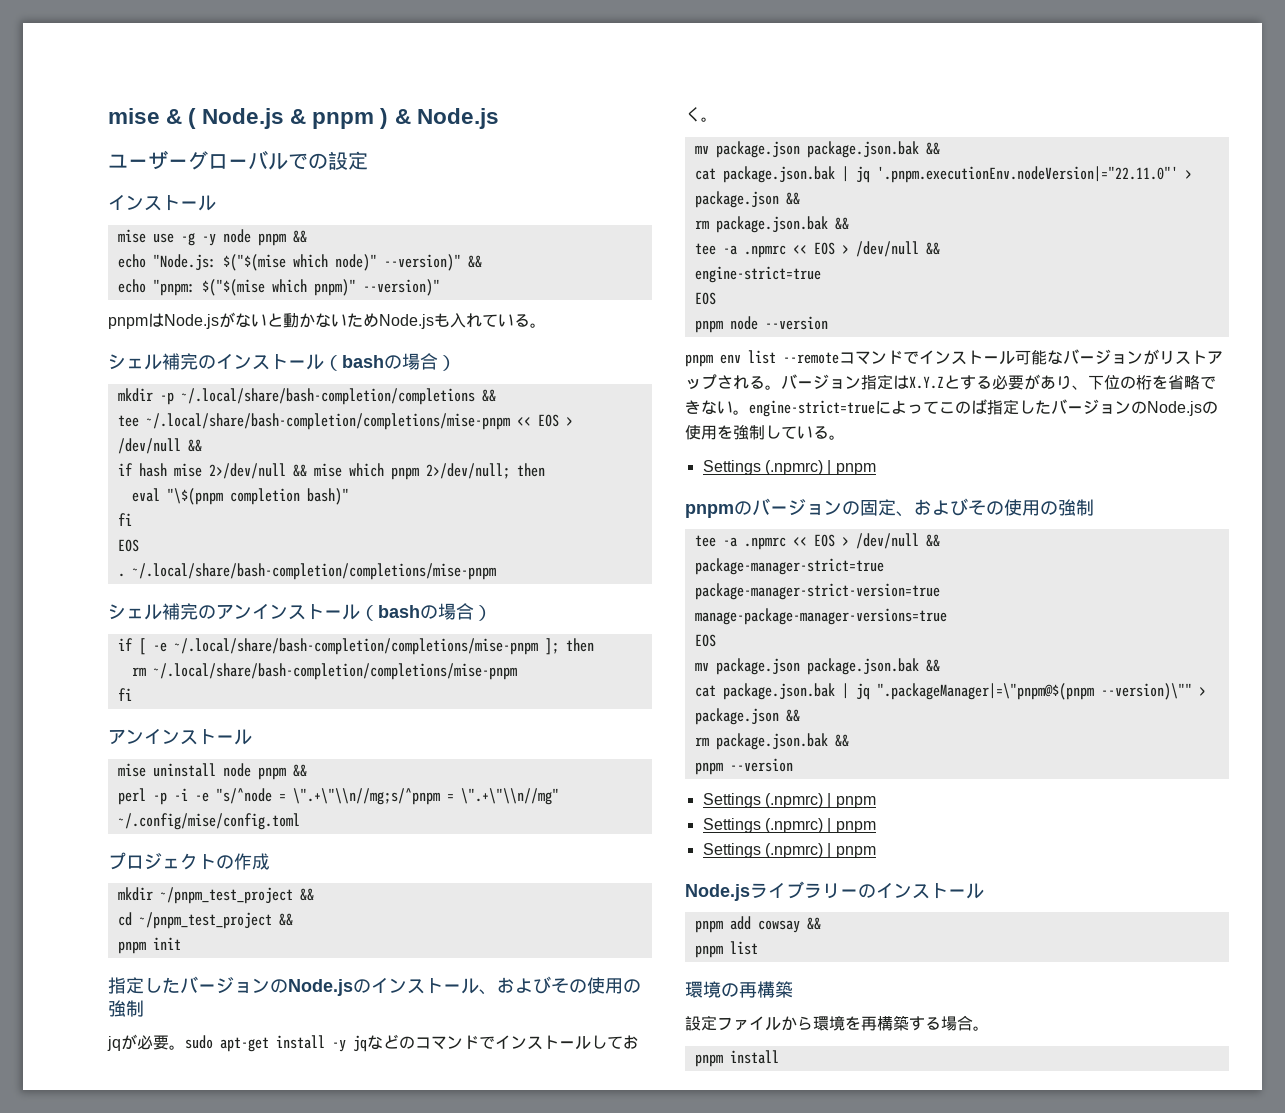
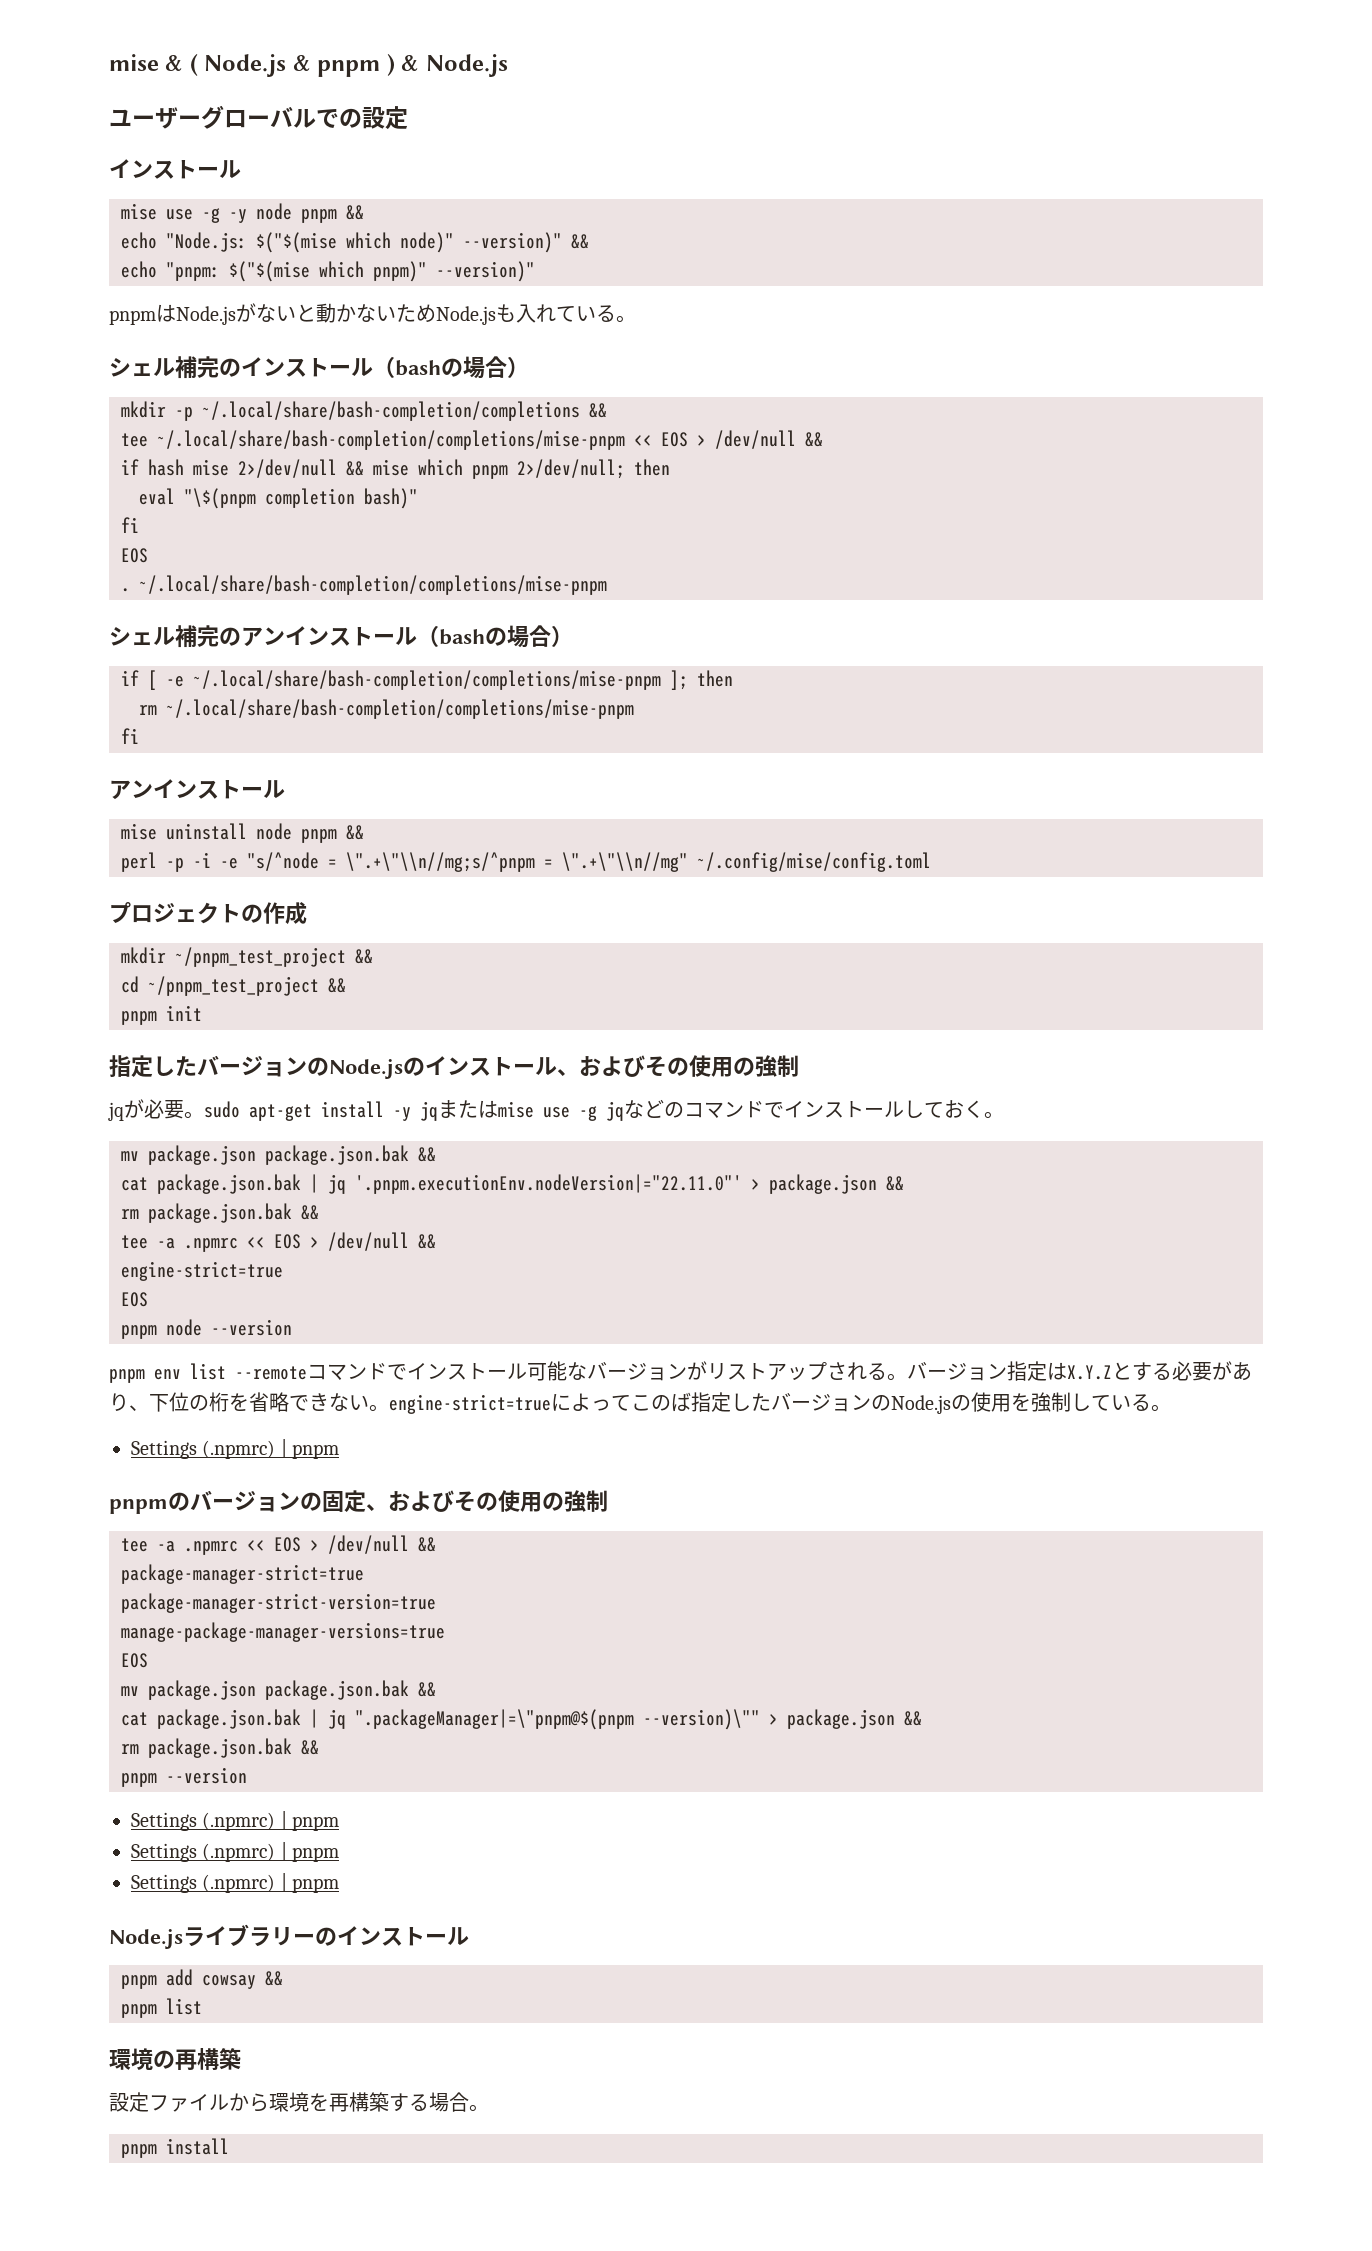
- jqが必要。sudo apt-get install -y jqなどのコマンドでインストールしておく。
+ jqが必要。sudo apt-get install -y jqまたはmise use -g jqなどのコマンドでインストールしておく。

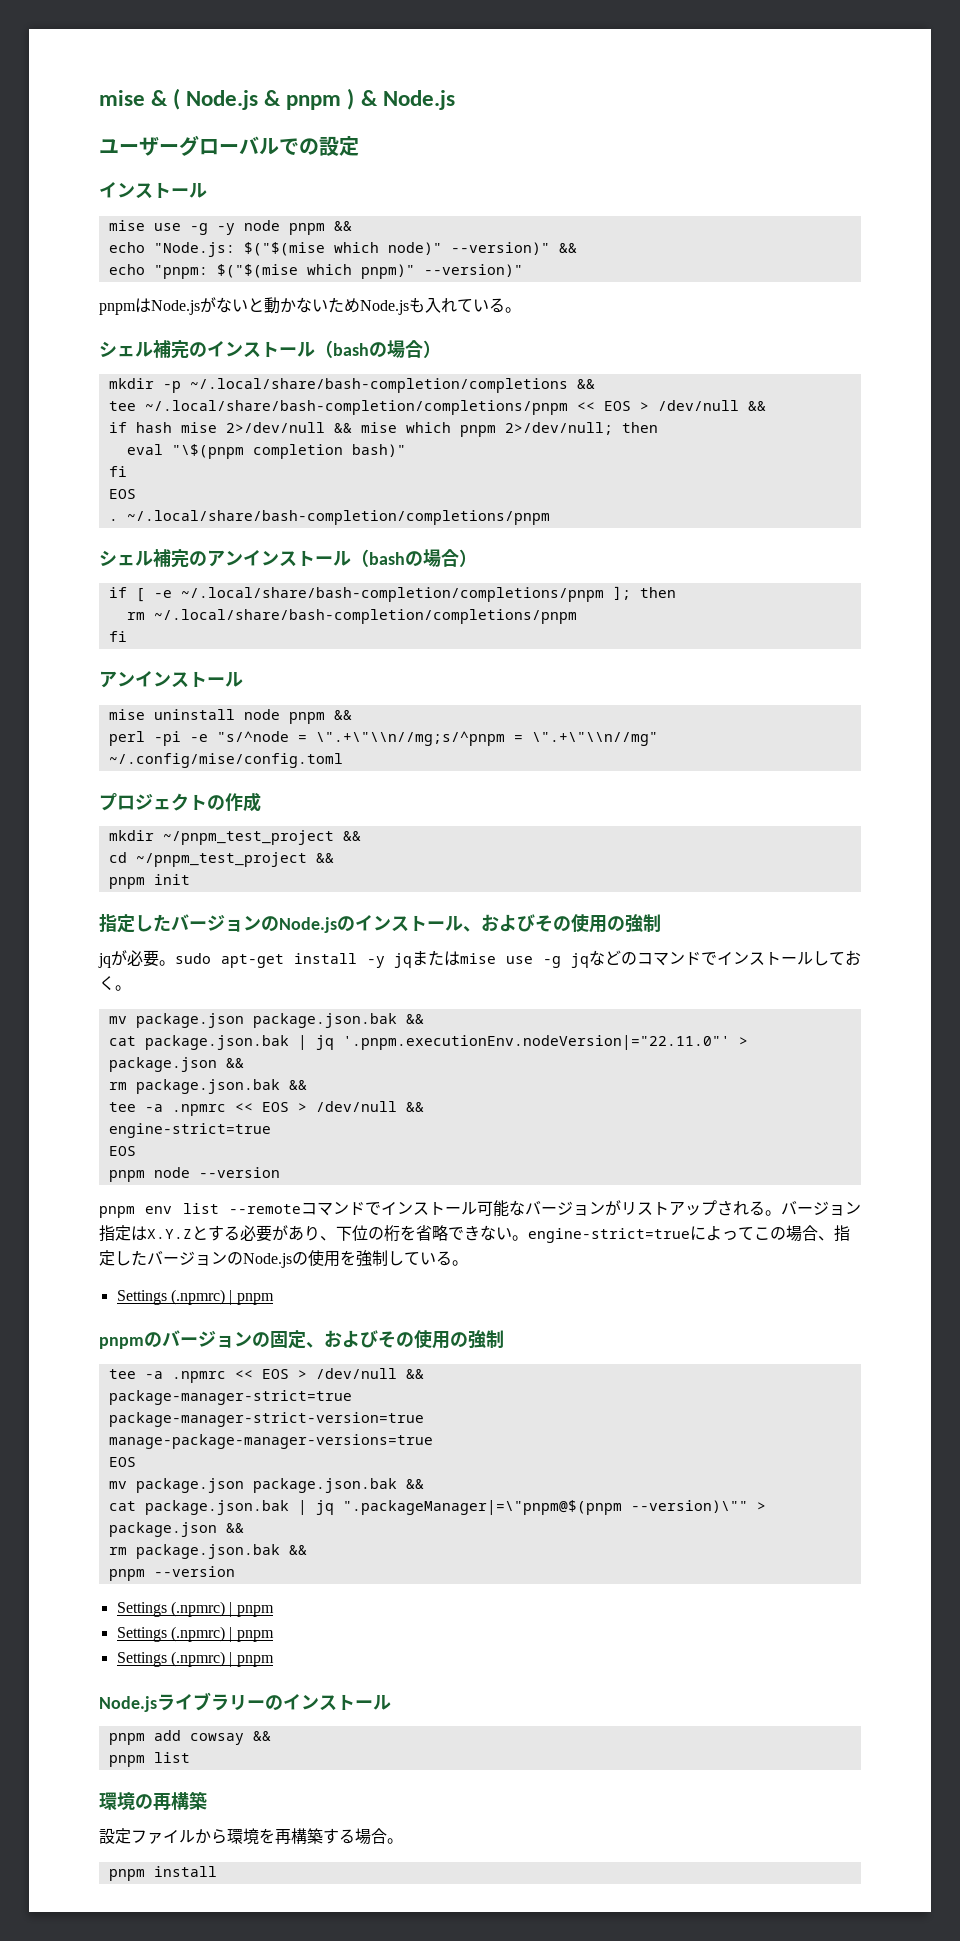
- tee ~/.local/share/bash-completion/completions/mise-pnpm << EOS > /dev/null &&
+ tee ~/.local/share/bash-completion/completions/pnpm << EOS > /dev/null &&
- . ~/.local/share/bash-completion/completions/mise-pnpm
+ . ~/.local/share/bash-completion/completions/pnpm
- if [ -e ~/.local/share/bash-completion/completions/mise-pnpm ]; then
+ if [ -e ~/.local/share/bash-completion/completions/pnpm ]; then
- rm ~/.local/share/bash-completion/completions/mise-pnpm
+ rm ~/.local/share/bash-completion/completions/pnpm
- perl -p -i -e "s/^node = \".+\"\\n//mg;s/^pnpm = \".+\"\\n//mg" ~/.config/mise/config.toml
+ perl -pi -e "s/^node = \".+\"\\n//mg;s/^pnpm = \".+\"\\n//mg" ~/.config/mise/config.toml
- バージョン指定はX.Y.Zとする必要があり、下位の桁を省略できない。engine-strict=trueによってこのば指定したバージョンのNode.jsの使用を強制している。
+ バージョン指定はX.Y.Zとする必要があり、下位の桁を省略できない。engine-strict=trueによってこの場合、指定したバージョンのNode.jsの使用を強制している。

